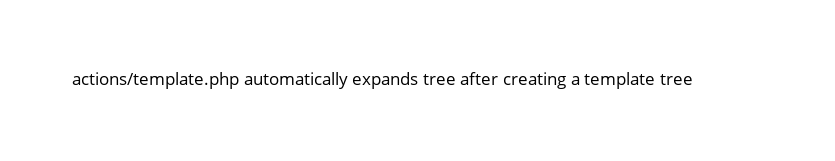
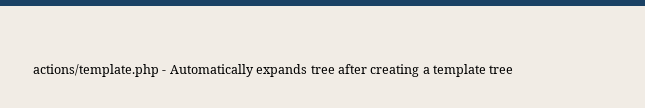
- actions/template.php automatically expands tree after creating a template tree
+ actions/template.php - Automatically expands tree after creating a template tree

